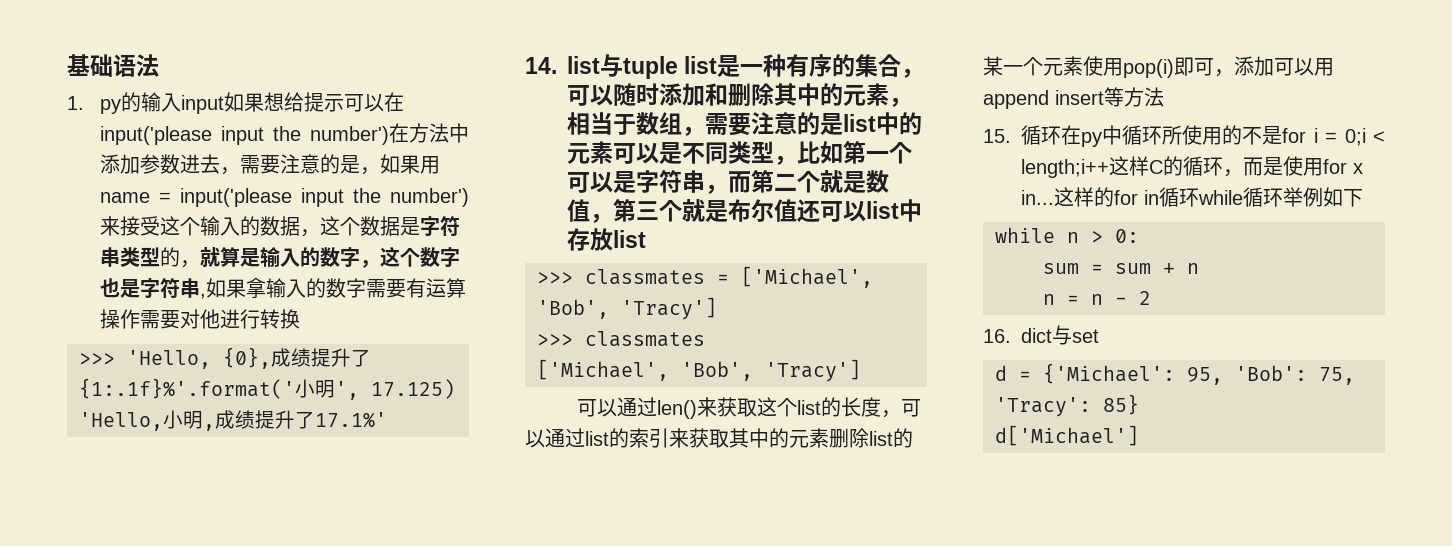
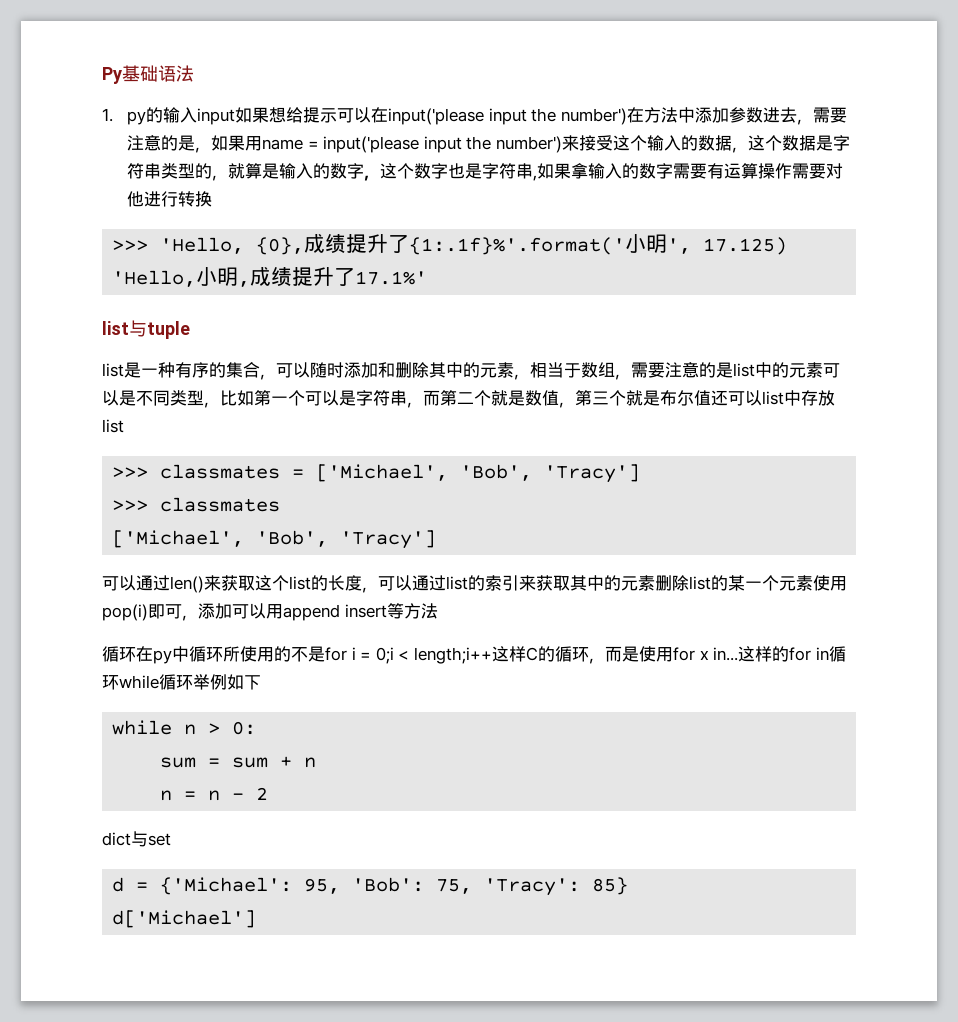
- 基础语法
+ Py基础语法
- 14. list与tuple list是一种有序的集合，可以随时添加和删除其中的元素，相当于数组，需要注意的是list中的元素可以是不同类型，比如第一个可以是字符串，而第二个就是数值，第三个就是布尔值还可以list中存放list
+ list与tuple
+ list是一种有序的集合，可以随时添加和删除其中的元素，相当于数组，需要注意的是list中的元素可以是不同类型，比如第一个可以是字符串，而第二个就是数值，第三个就是布尔值还可以list中存放list
- 15.循环在py中循环所使用的不是for i = 0;i < length;i++这样C的循环，而是使用for x in...
+ 循环在py中循环所使用的不是for i = 0;i < length;i++这样C的循环，而是使用for x in...
- 16. dict与set
+ dict与set

